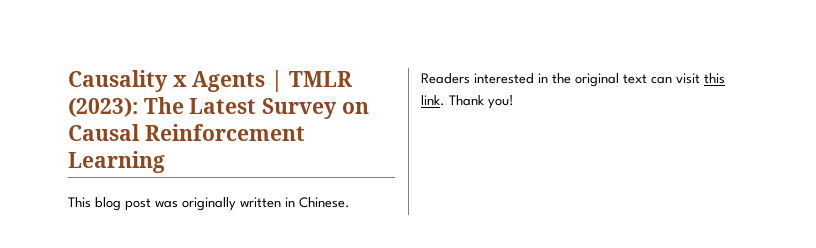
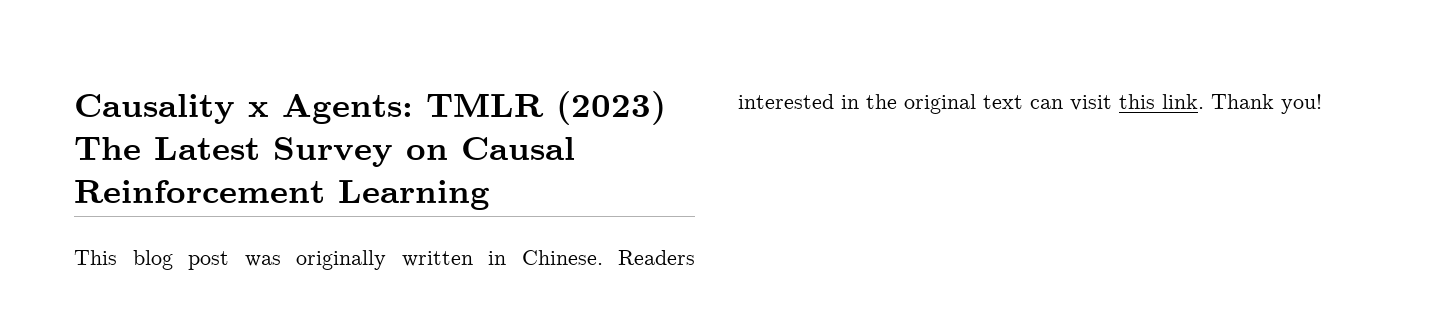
- Causality x Agents | TMLR (2023): The Latest Survey on Causal Reinforcement Learning
+ Causality x Agents: TMLR (2023) The Latest Survey on Causal Reinforcement Learning

